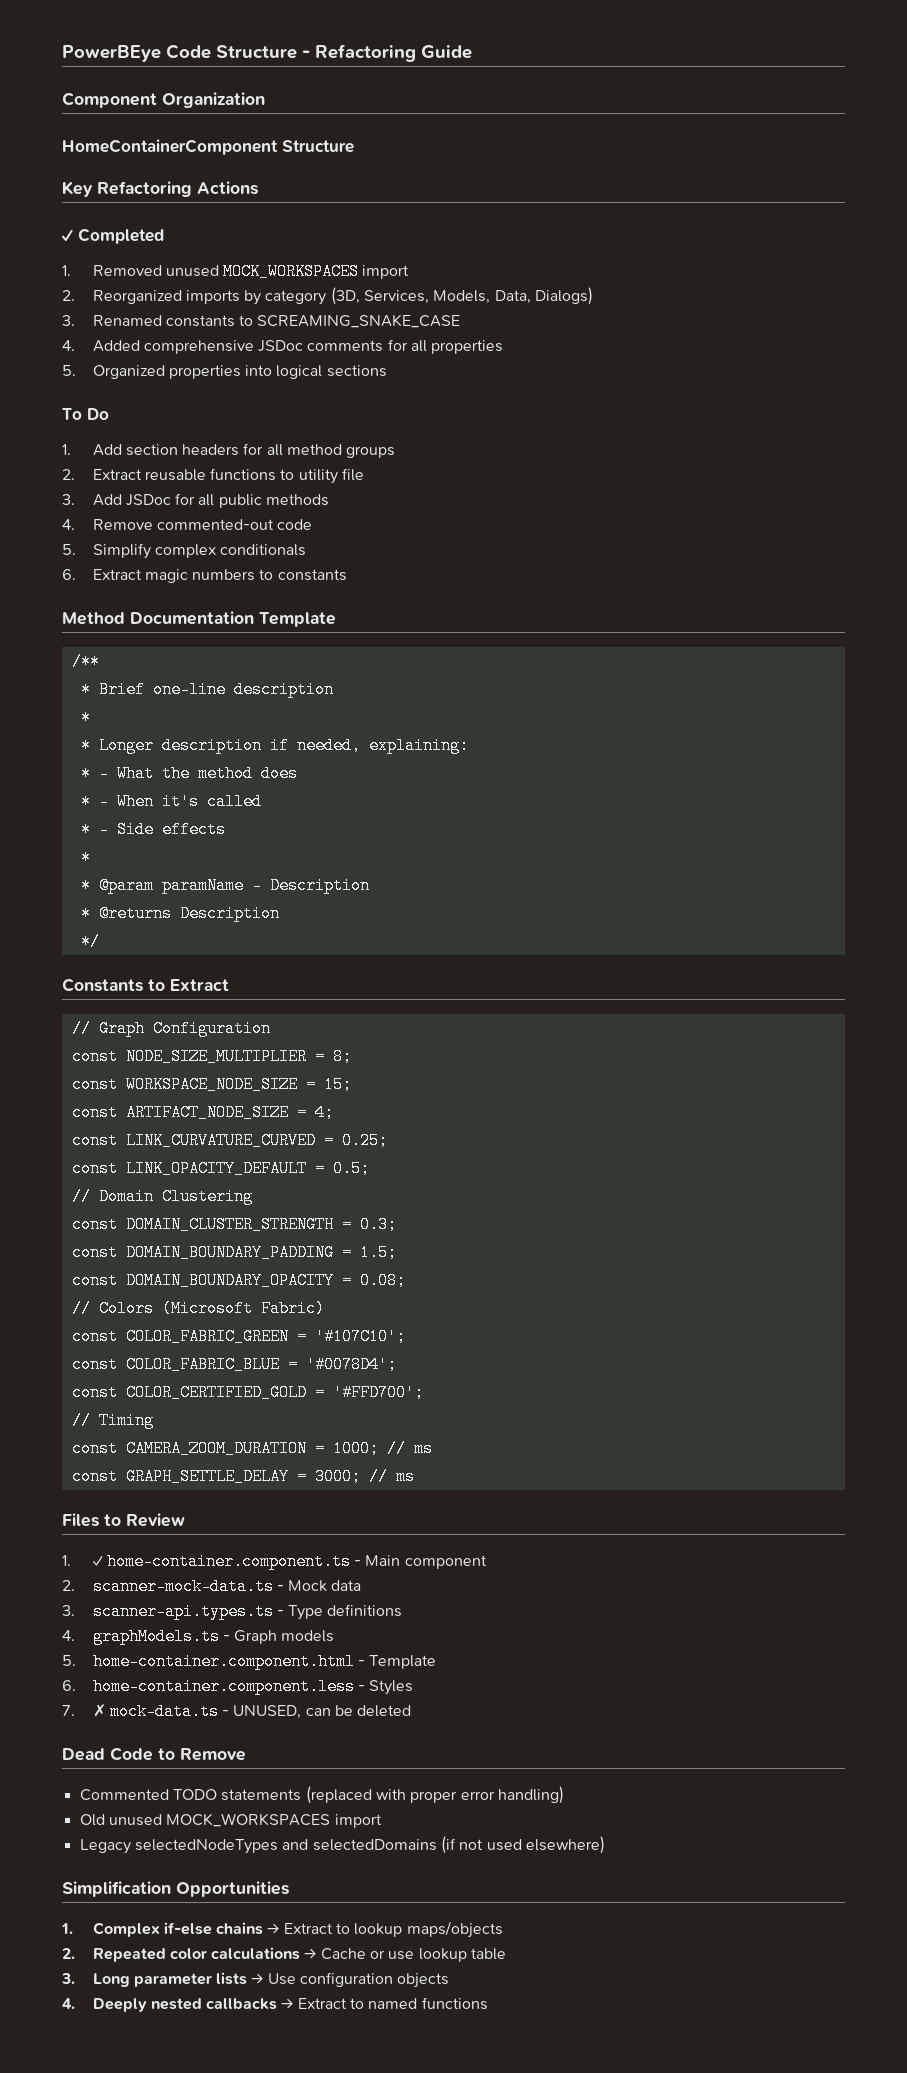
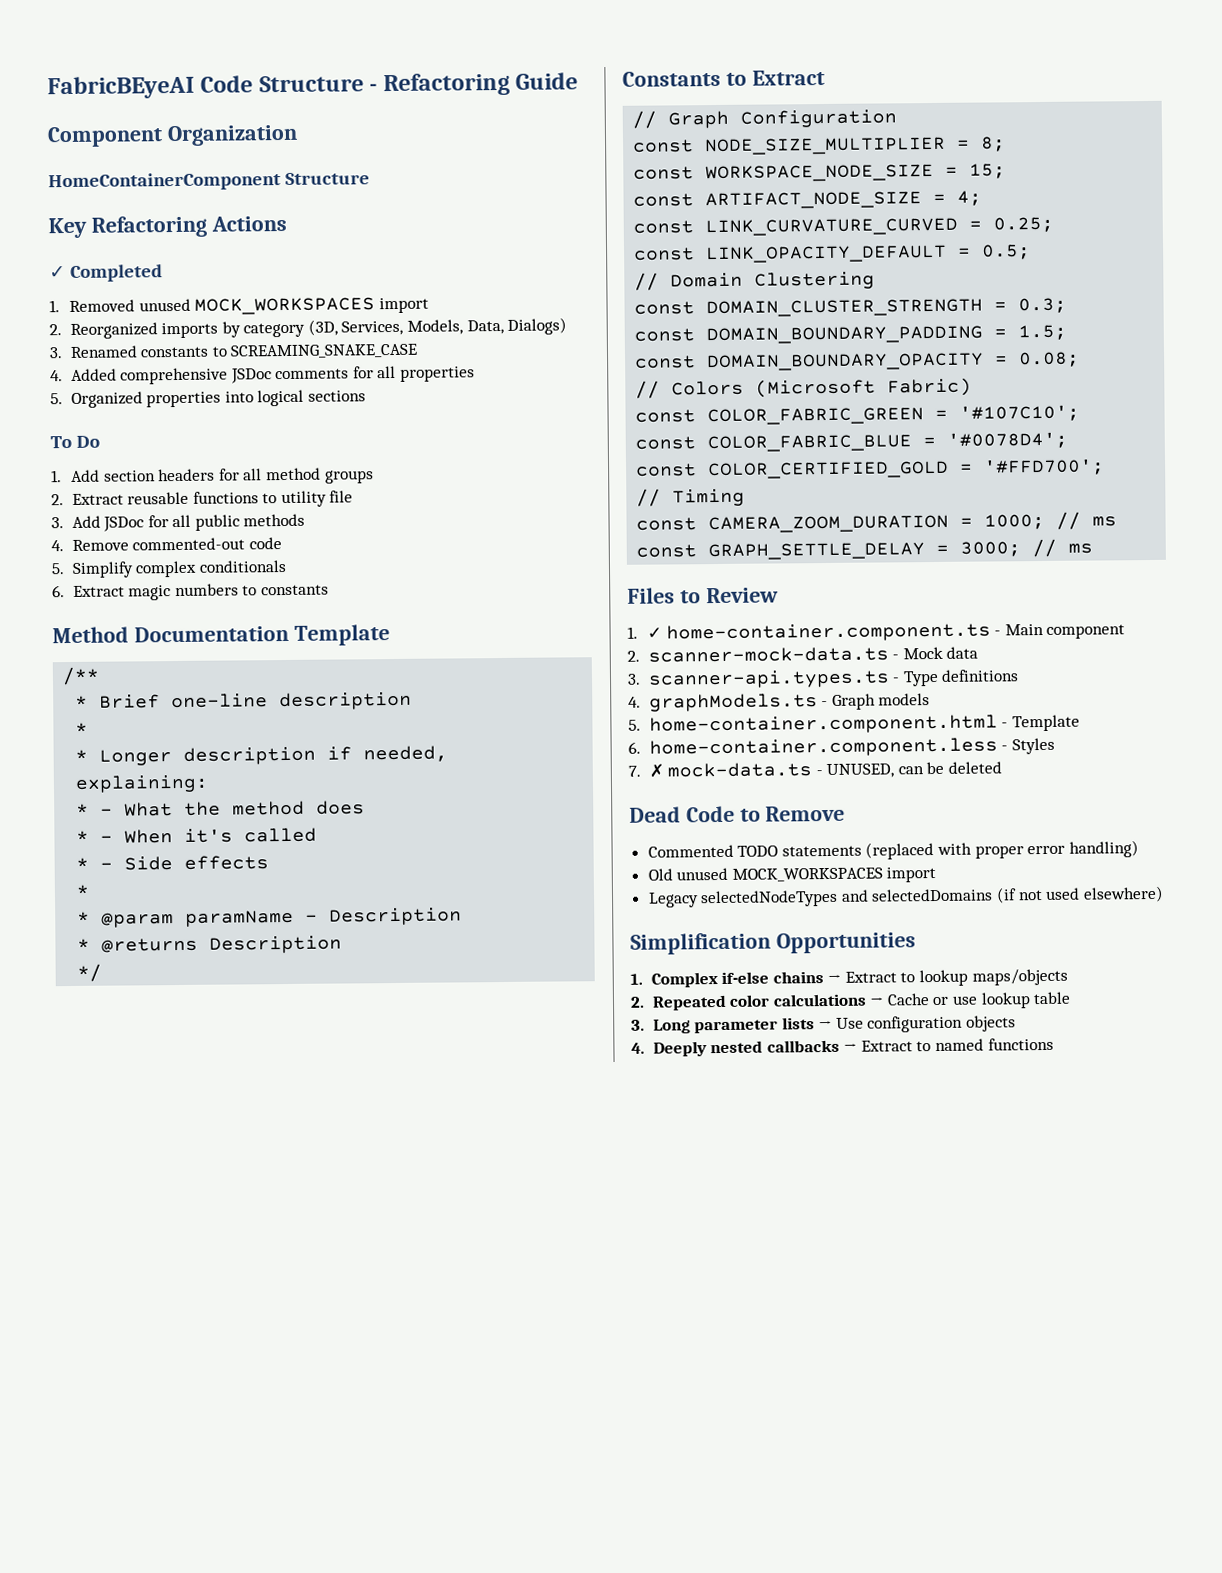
- PowerBEye Code Structure - Refactoring Guide
+ FabricBEyeAI Code Structure - Refactoring Guide

